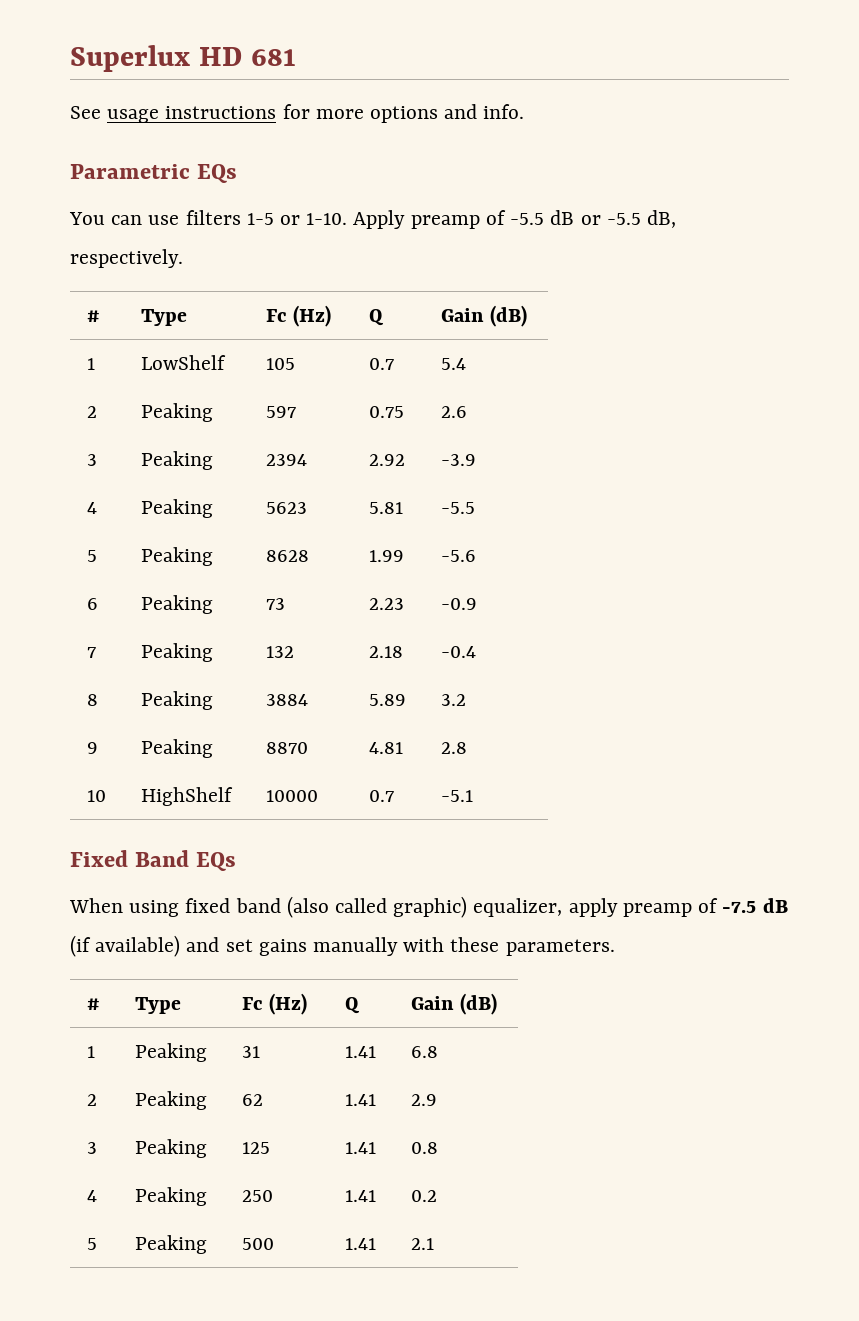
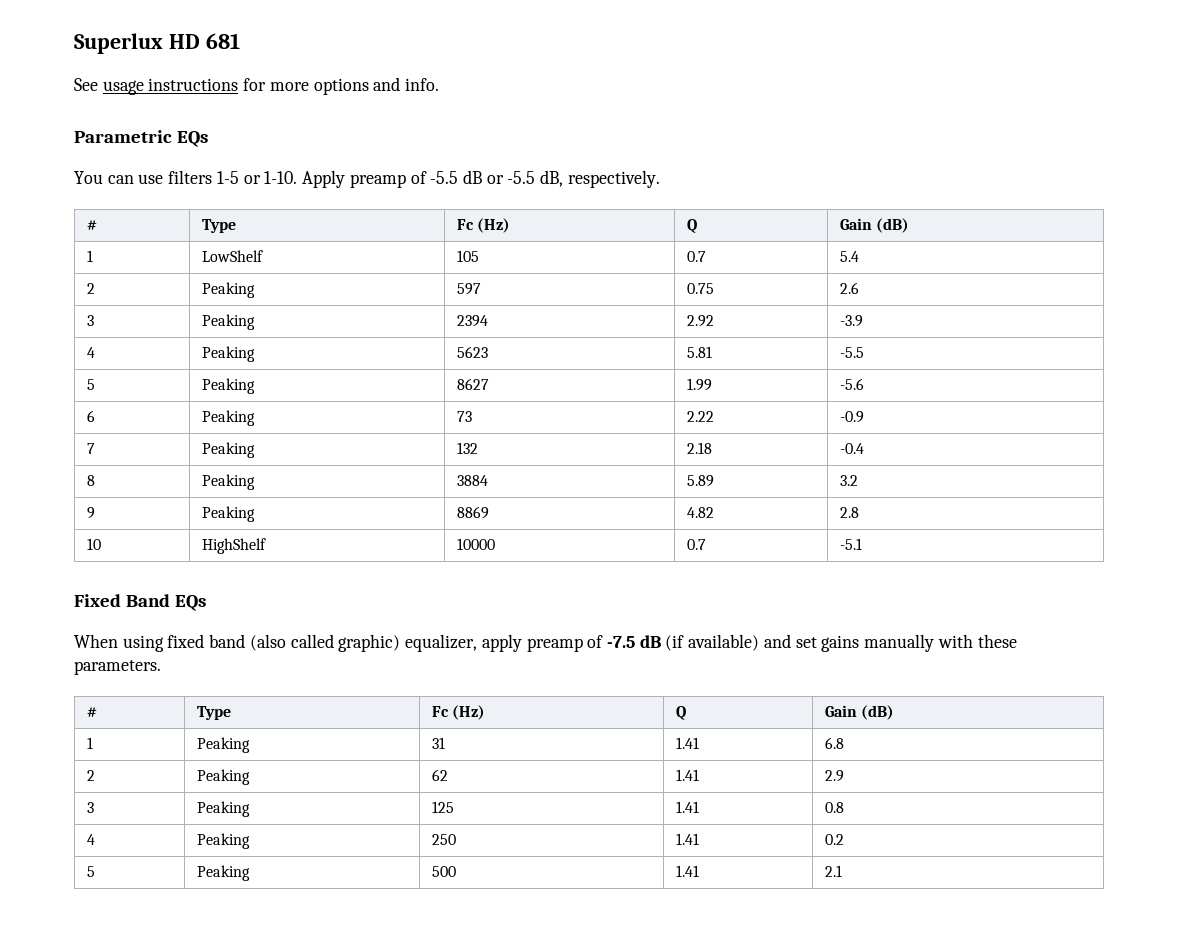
- 5 | Peaking | 8628 | 1.99 | -5.6
+ 5 | Peaking | 8627 | 1.99 | -5.6
- 6 | Peaking | 73 | 2.23 | -0.9
+ 6 | Peaking | 73 | 2.22 | -0.9
- 9 | Peaking | 8870 | 4.81 | 2.8
+ 9 | Peaking | 8869 | 4.82 | 2.8

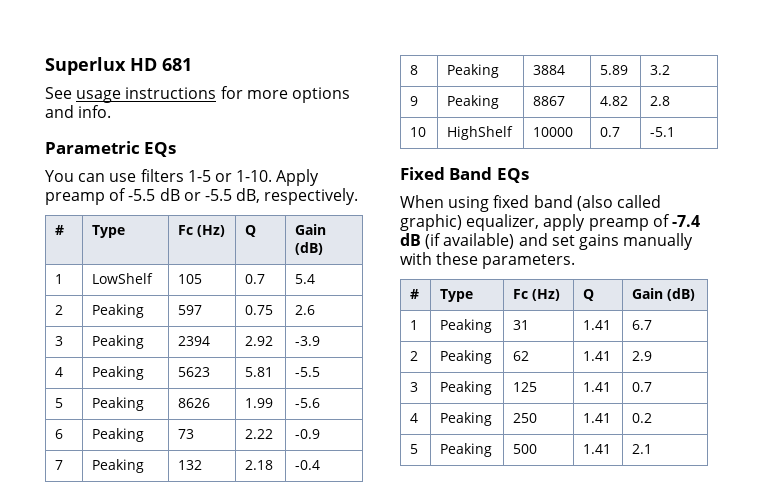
- 5 | Peaking | 8627 | 1.99 | -5.6
+ 5 | Peaking | 8626 | 1.99 | -5.6
- 9 | Peaking | 8869 | 4.82 | 2.8
+ 9 | Peaking | 8867 | 4.82 | 2.8
- When using fixed band (also called graphic) equalizer, apply preamp of -7.5 dB (if available) and set gains manually with these parameters.
+ When using fixed band (also called graphic) equalizer, apply preamp of -7.4 dB (if available) and set gains manually with these parameters.
- 1 | Peaking | 31 | 1.41 | 6.8
+ 1 | Peaking | 31 | 1.41 | 6.7
- 3 | Peaking | 125 | 1.41 | 0.8
+ 3 | Peaking | 125 | 1.41 | 0.7

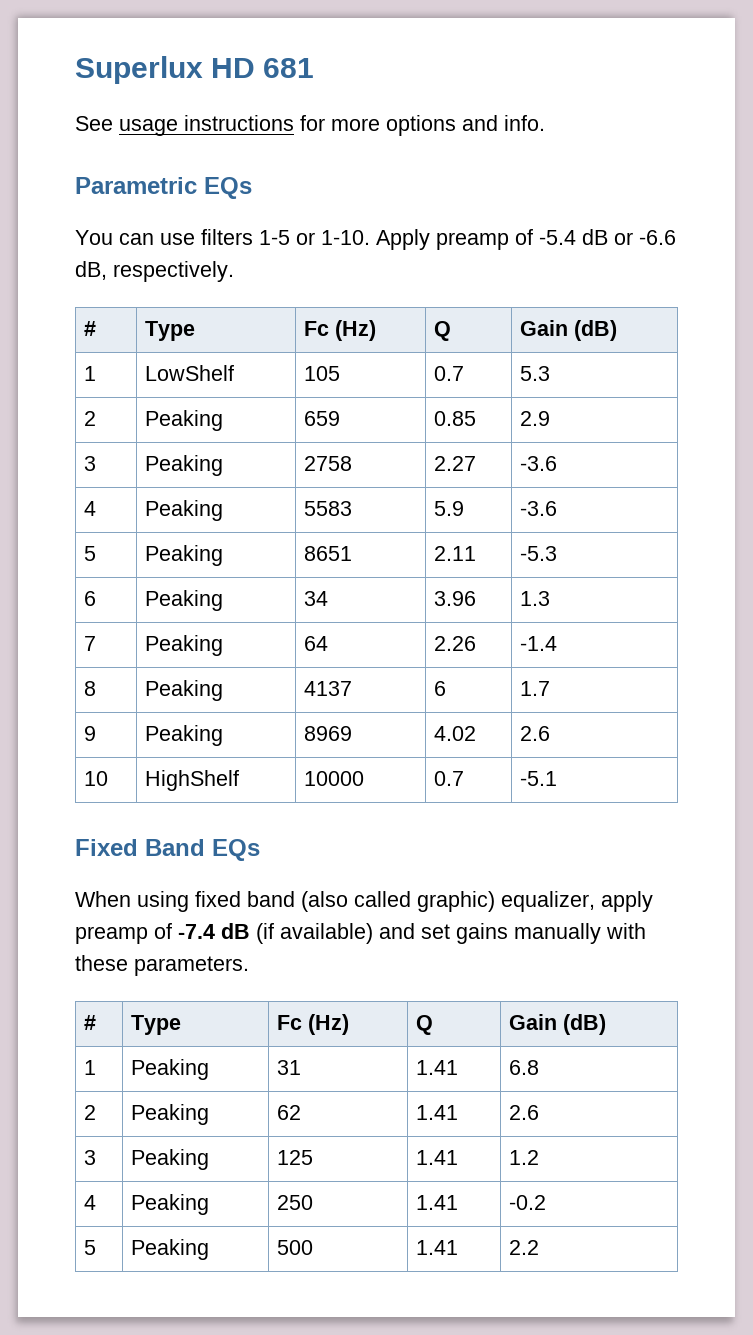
- Apply preamp of -5.5 dB or -5.5 dB, respectively.
+ Apply preamp of -5.4 dB or -6.6 dB, respectively.
- 1 | LowShelf | 105 | 0.7 | 5.4
- 2 | Peaking | 597 | 0.75 | 2.6
- 3 | Peaking | 2394 | 2.92 | -3.9
- 4 | Peaking | 5623 | 5.81 | -5.5
- 5 | Peaking | 8626 | 1.99 | -5.6
+ 1 | LowShelf | 105 | 0.7 | 5.3
+ 2 | Peaking | 659 | 0.85 | 2.9
+ 3 | Peaking | 2758 | 2.27 | -3.6
+ 4 | Peaking | 5583 | 5.9 | -3.6
+ 5 | Peaking | 8651 | 2.11 | -5.3
- 6 | Peaking | 73 | 2.22 | -0.9
+ 6 | Peaking | 34 | 3.96 | 1.3
- 7 | Peaking | 132 | 2.18 | -0.4
+ 7 | Peaking | 64 | 2.26 | -1.4
- 8 | Peaking | 3884 | 5.89 | 3.2
+ 8 | Peaking | 4137 | 6 | 1.7
- 9 | Peaking | 8867 | 4.82 | 2.8
+ 9 | Peaking | 8969 | 4.02 | 2.6
- 1 | Peaking | 31 | 1.41 | 6.7
+ 1 | Peaking | 31 | 1.41 | 6.8
- 2 | Peaking | 62 | 1.41 | 2.9
+ 2 | Peaking | 62 | 1.41 | 2.6
- 3 | Peaking | 125 | 1.41 | 0.7
+ 3 | Peaking | 125 | 1.41 | 1.2
- 4 | Peaking | 250 | 1.41 | 0.2
+ 4 | Peaking | 250 | 1.41 | -0.2
- 5 | Peaking | 500 | 1.41 | 2.1
+ 5 | Peaking | 500 | 1.41 | 2.2

